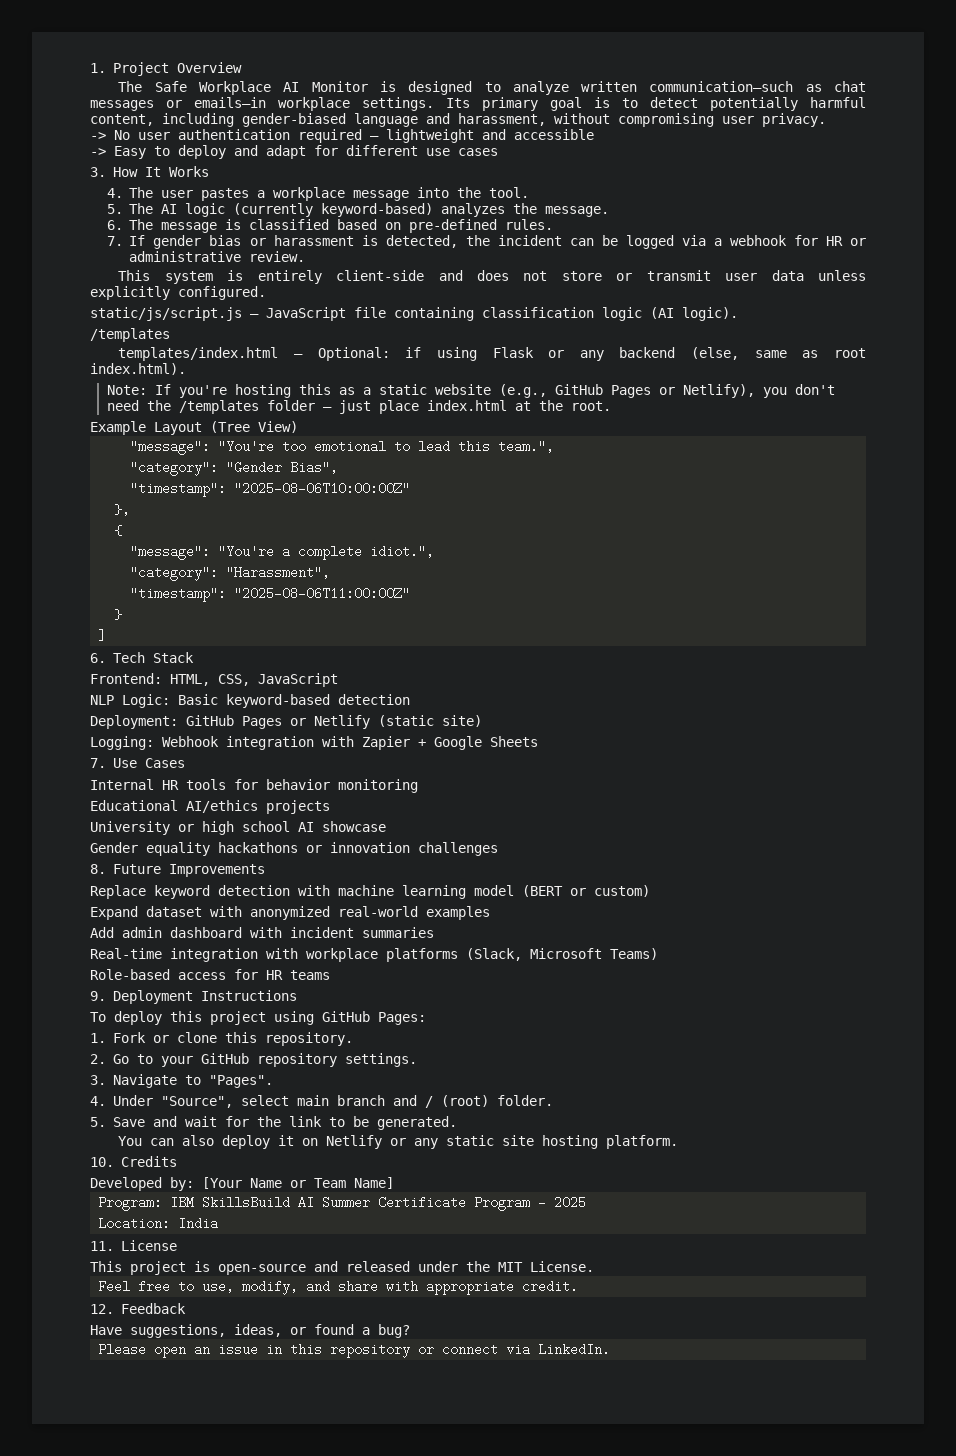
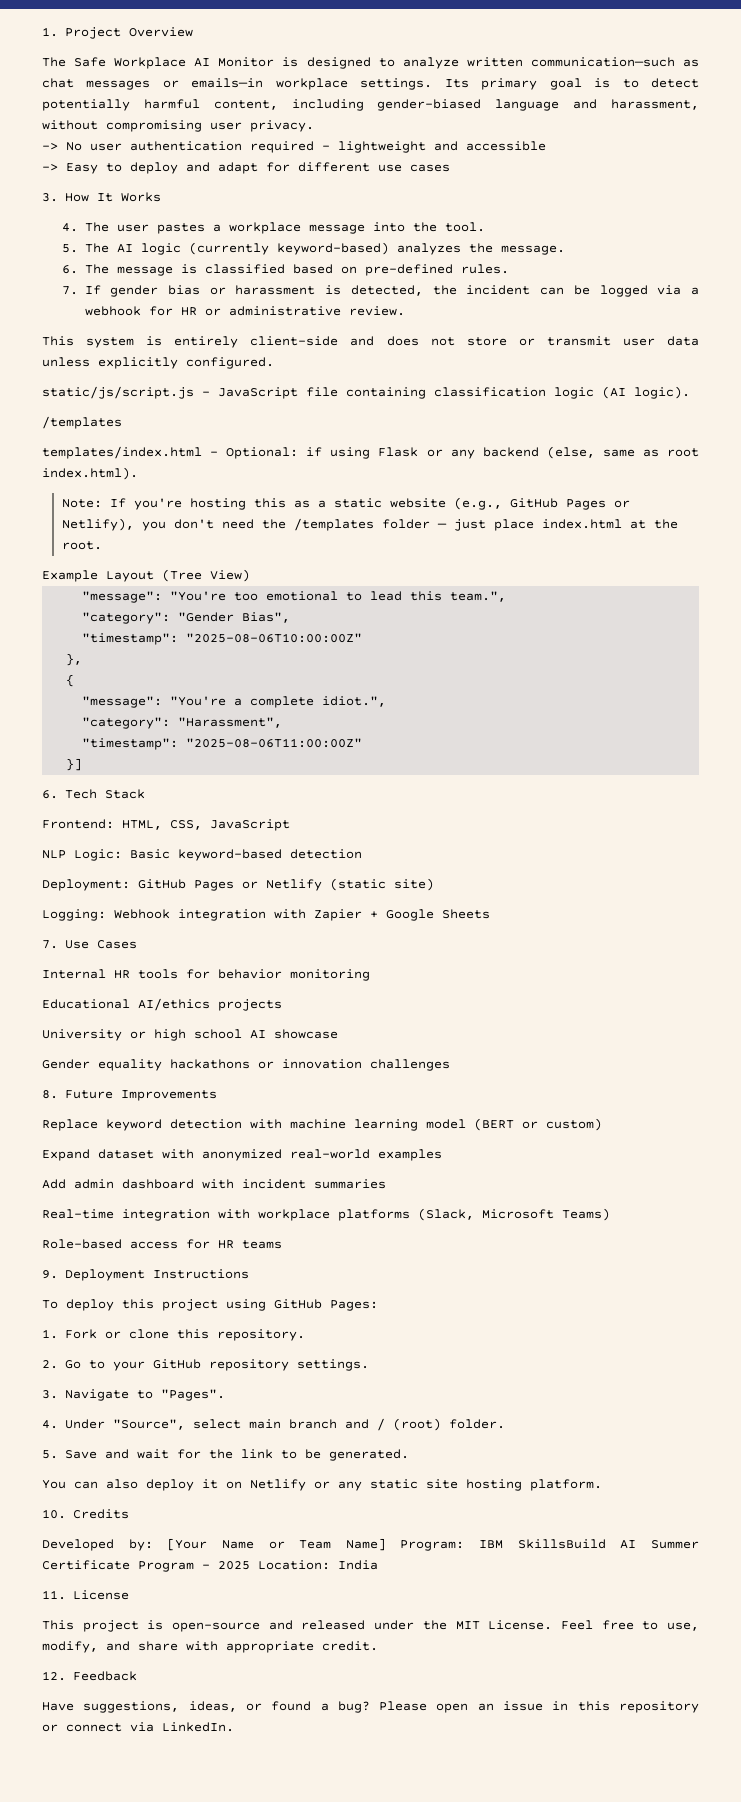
- }
- ]
+ }]
- Developed by: [Your Name or Team Name]
- Program: IBM SkillsBuild AI Summer Certificate Program – 2025
- Location: India
+ Developed by: [Your Name or Team Name] Program: IBM SkillsBuild AI Summer Certificate Program – 2025 Location: India
- This project is open-source and released under the MIT License.
- Feel free to use, modify, and share with appropriate credit.
+ This project is open-source and released under the MIT License. Feel free to use, modify, and share with appropriate credit.
- Have suggestions, ideas, or found a bug?
- Please open an issue in this repository or connect via LinkedIn.
+ Have suggestions, ideas, or found a bug? Please open an issue in this repository or connect via LinkedIn.

